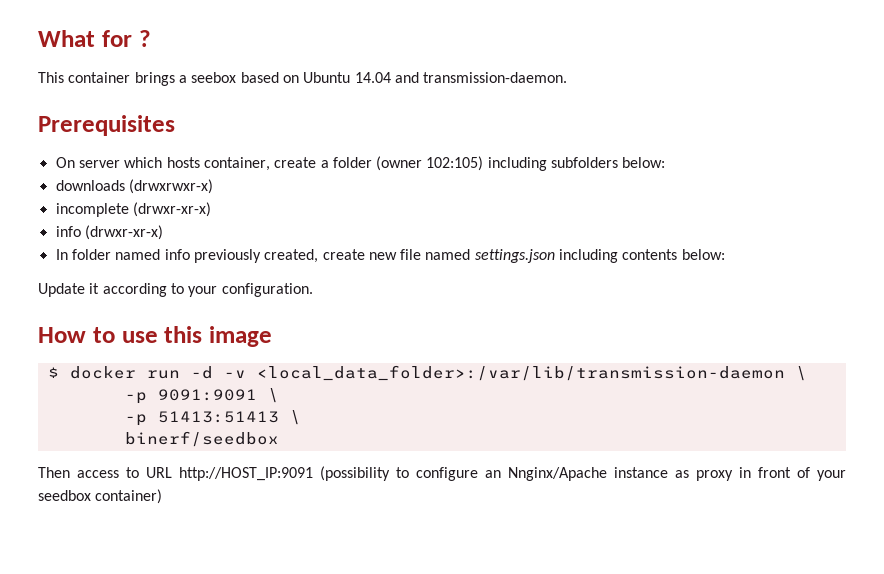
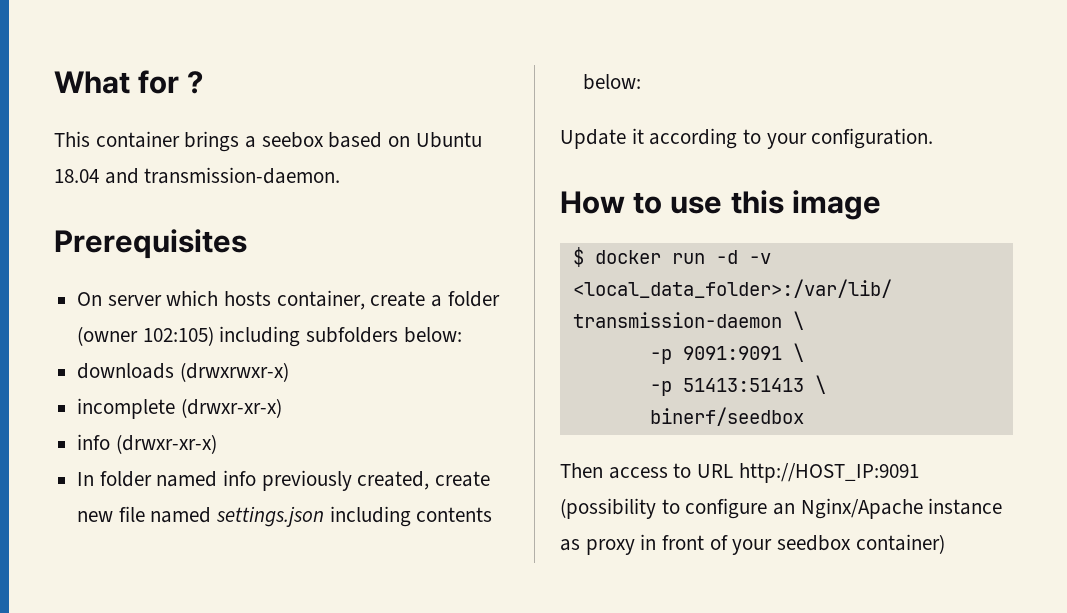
- This container brings a seebox based on Ubuntu 14.04 and transmission-daemon.
+ This container brings a seebox based on Ubuntu 18.04 and transmission-daemon.
- Then access to URL http://HOST_IP:9091 (possibility to configure an Nnginx/Apache instance as proxy in front of your seedbox container)
+ Then access to URL http://HOST_IP:9091 (possibility to configure an Nginx/Apache instance as proxy in front of your seedbox container)

